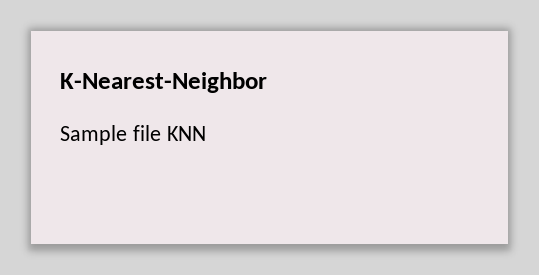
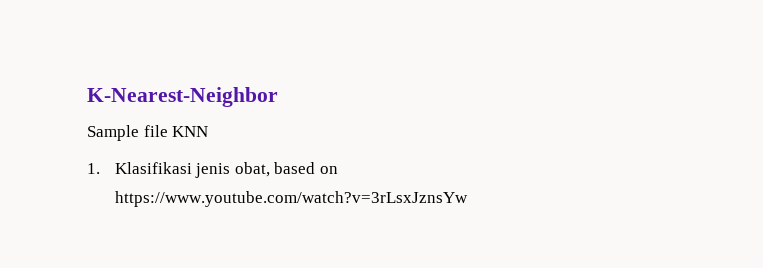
+ 1. Klasifikasi jenis obat, based on https://www.youtube.com/watch?v=3rLsxJznsYw

